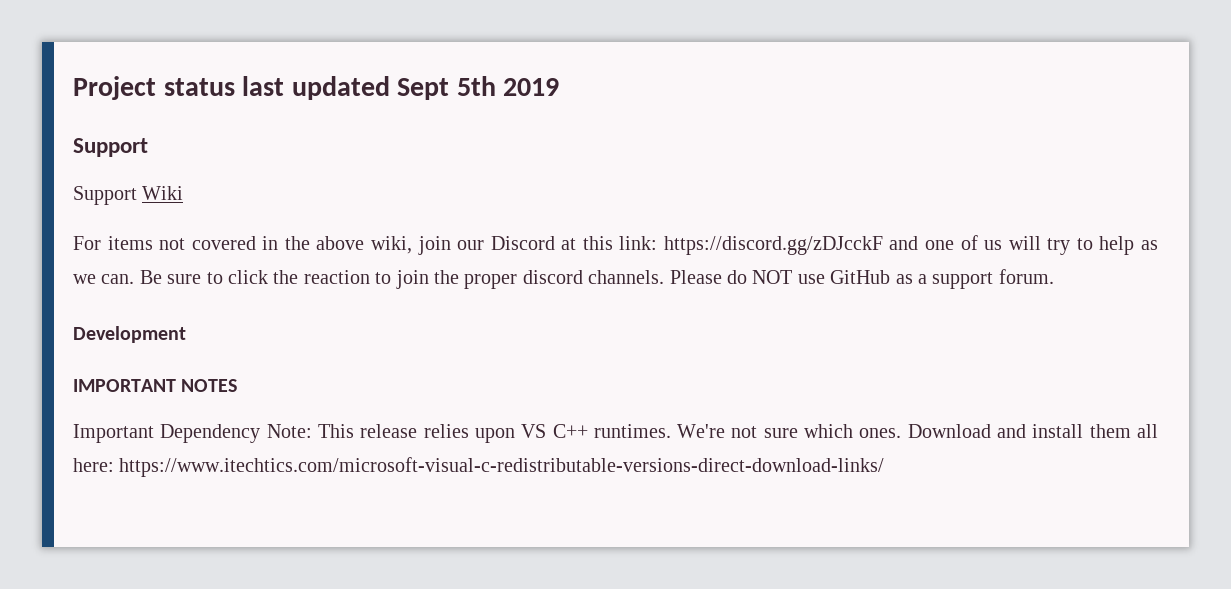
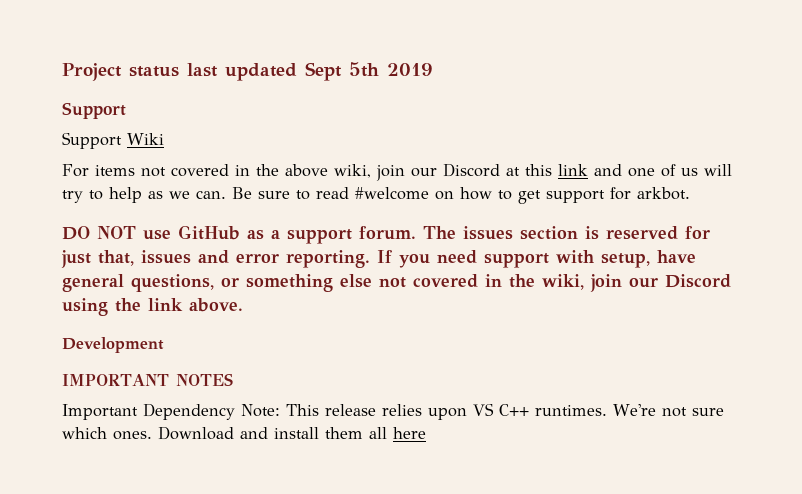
- For items not covered in the above wiki, join our Discord at this link: https://discord.gg/zDJcckF and one of us will try to help as we can.
+ For items not covered in the above wiki, join our Discord at this link and one of us will try to help as we can.
- Be sure to click the reaction to join the proper discord channels. Please do NOT use GitHub as a support forum.
+ Be sure to read #welcome on how to get support for arkbot.
+ DO NOT use GitHub as a support forum. The issues section is reserved for just that, issues and error reporting. If you need support with setup, have general questions, or something else not covered in the wiki, join our Discord using the link above.
- Download and install them all here: https://www.itechtics.com/microsoft-visual-c-redistributable-versions-direct-download-links/
+ Download and install them all here

